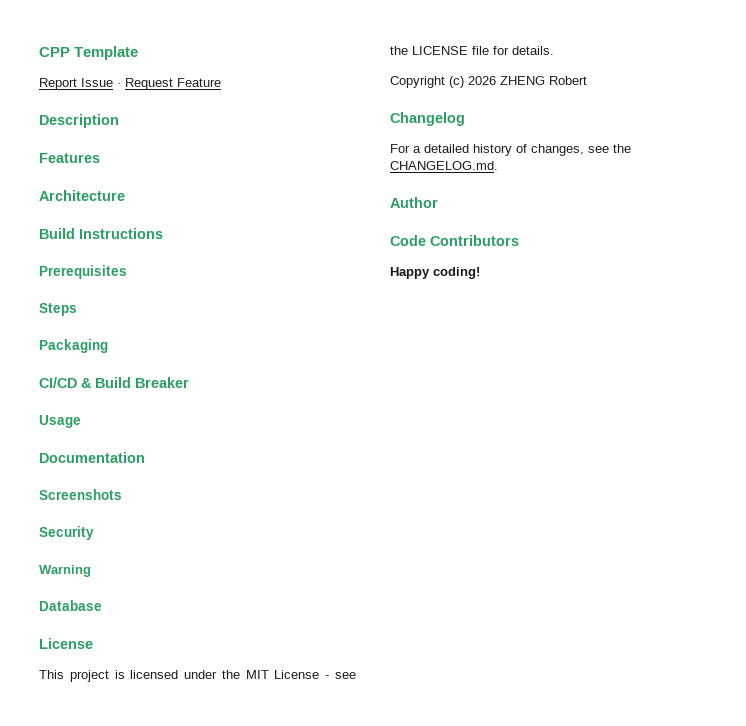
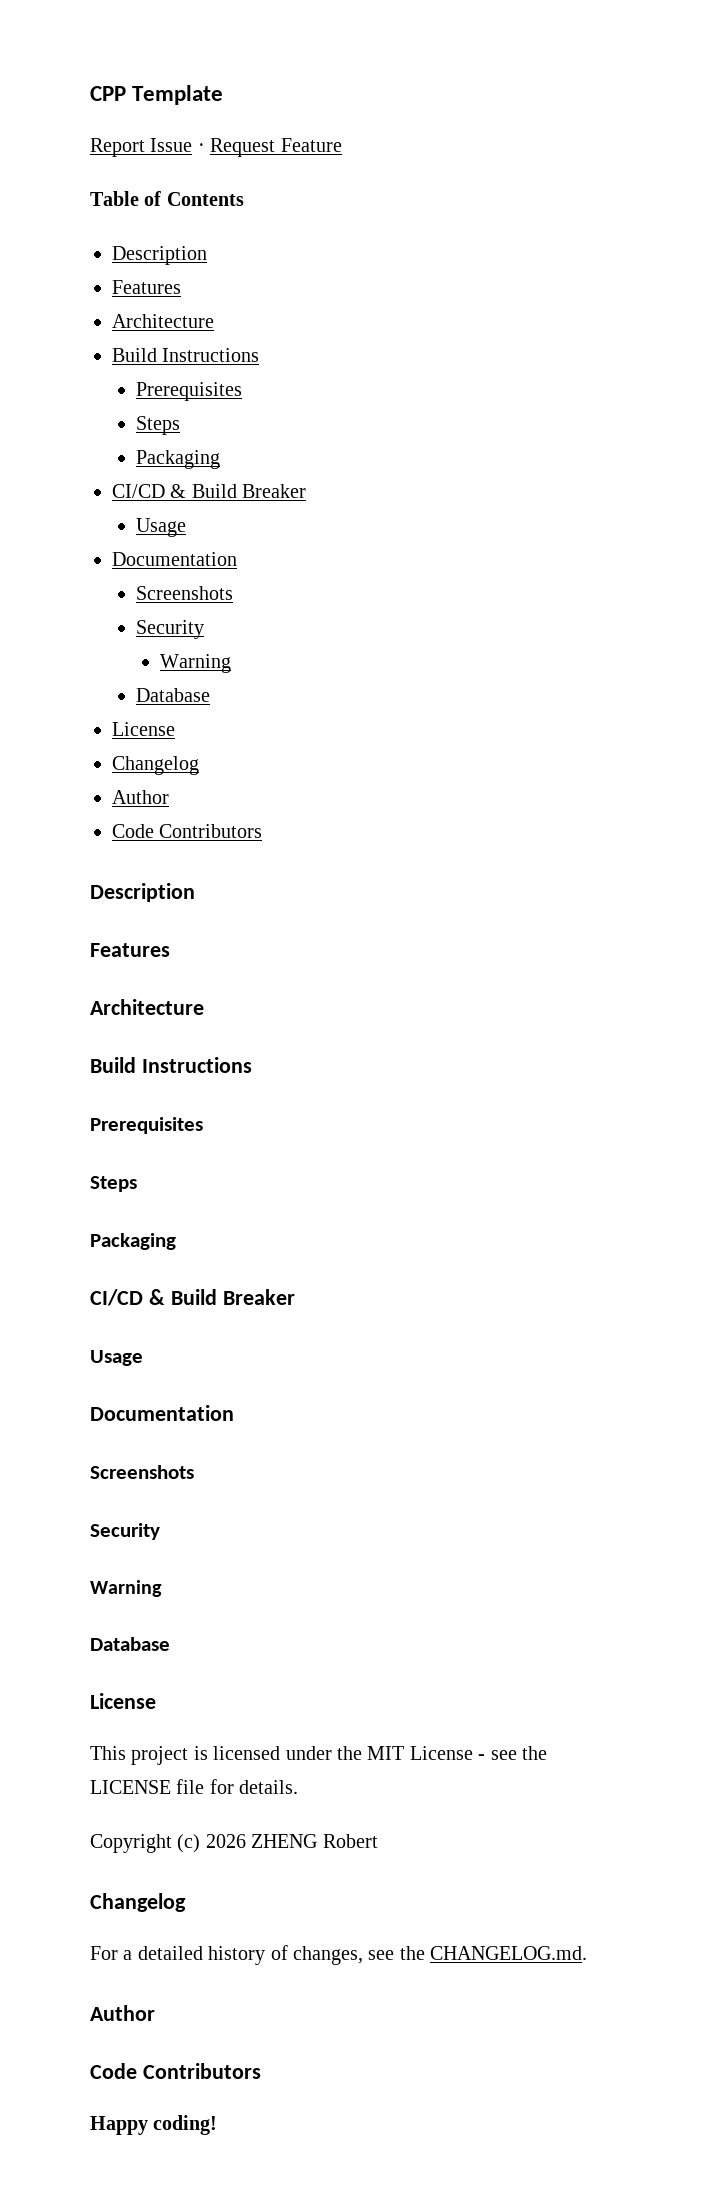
+ Table of Contents
+ Description
+ Features
+ Architecture
+ Build Instructions
+ Prerequisites
+ Steps
+ Packaging
+ CI/CD & Build Breaker
+ Usage
+ Documentation
+ Screenshots
+ Security
+ Warning
+ Database
+ License
+ Changelog
+ Author
+ Code Contributors

